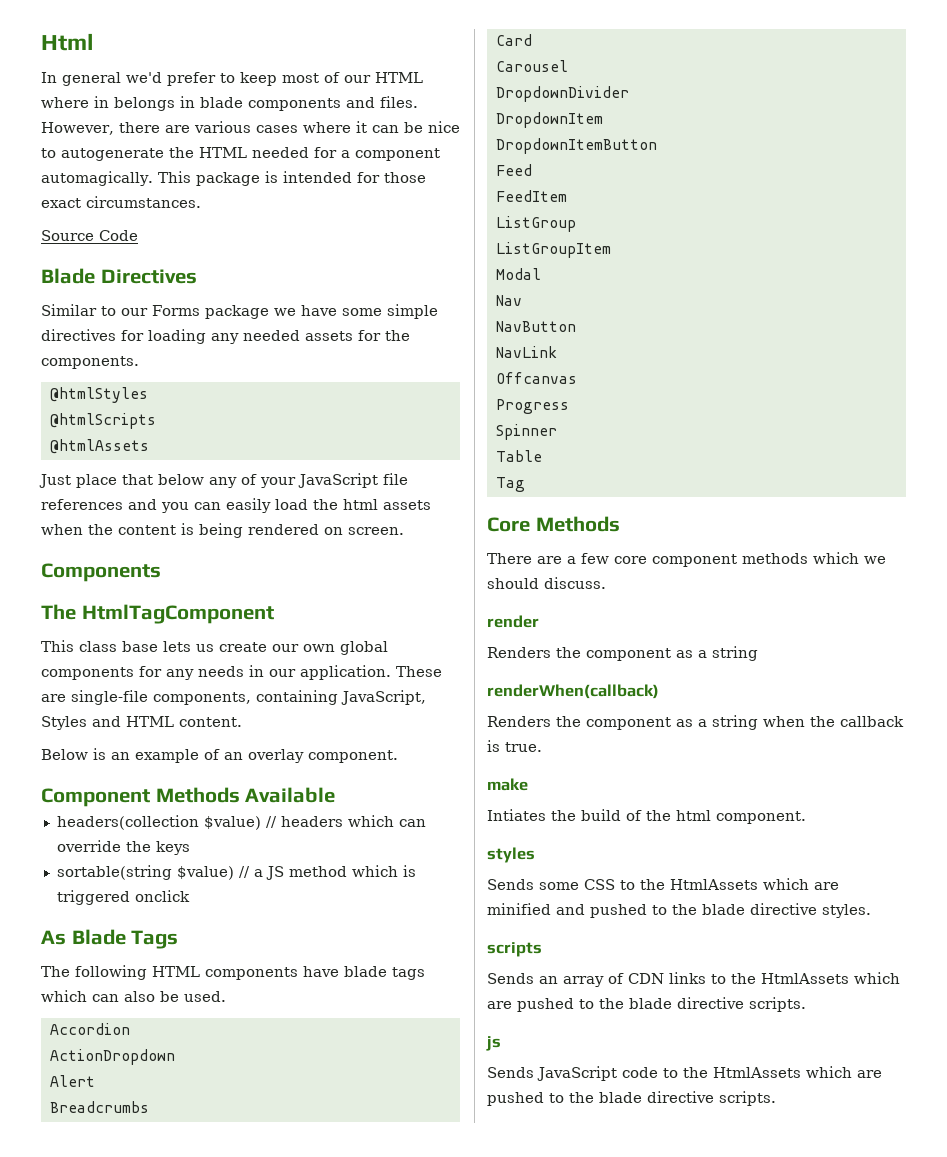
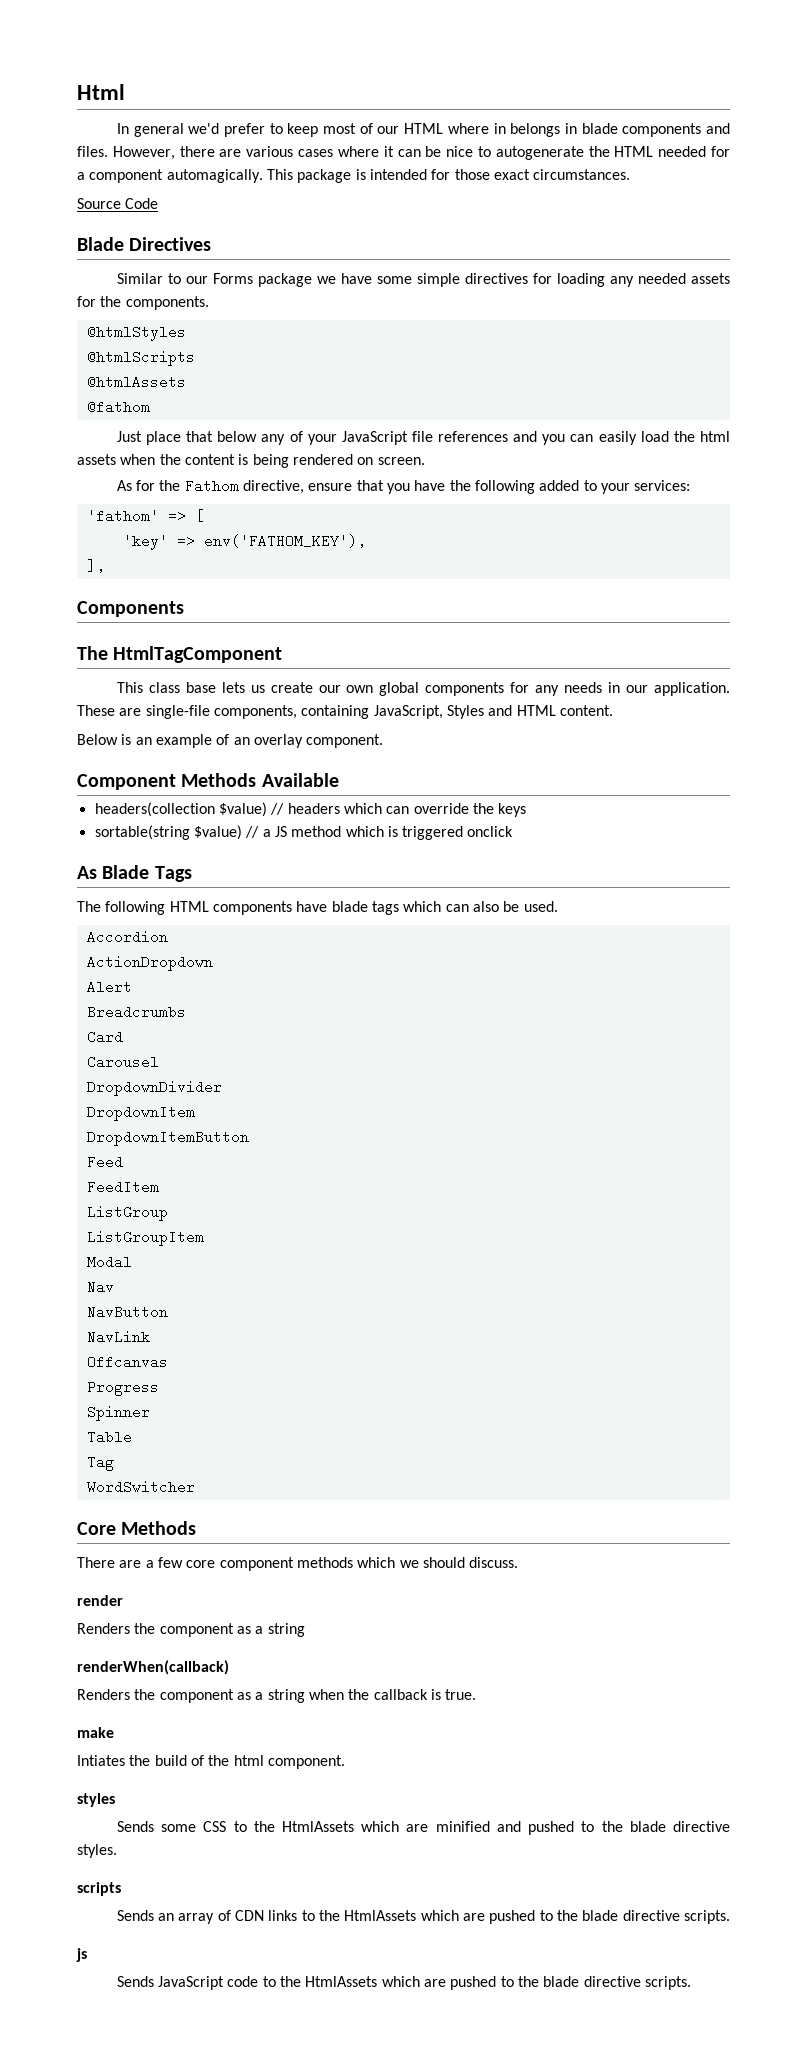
+ @fathom
+ As for the Fathom directive, ensure that you have the following added to your services:
+ 'fathom' => [
+ 'key' => env('FATHOM_KEY'),
+ ],
+ WordSwitcher

